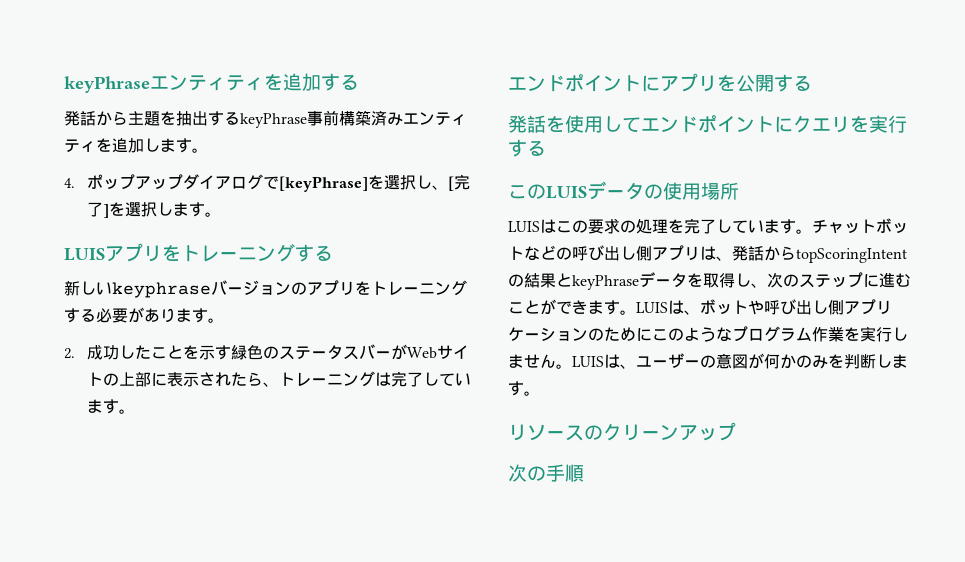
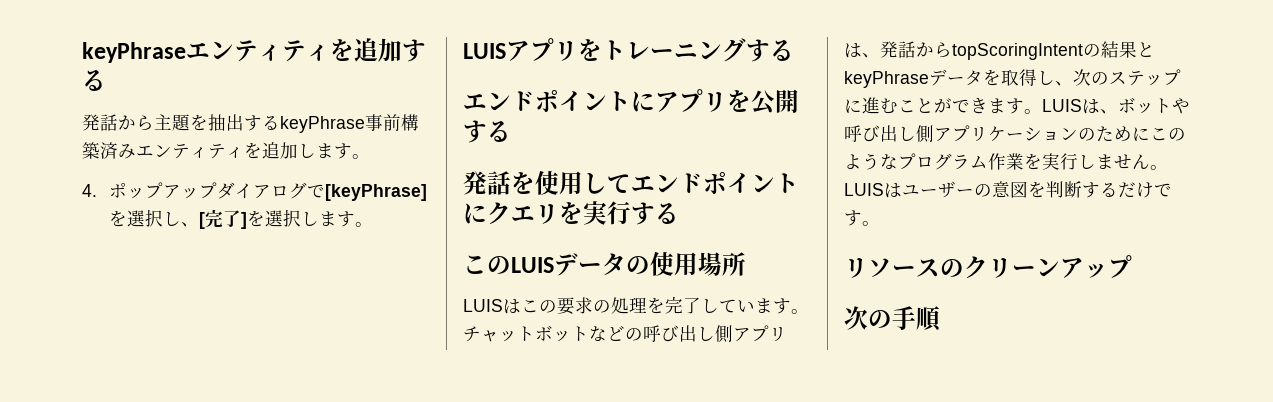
- 新しいkeyphraseバージョンのアプリをトレーニングする必要があります。
- 2.成功したことを示す緑色のステータスバーがWebサイトの上部に表示されたら、トレーニングは完了しています。
- LUISは、ユーザーの意図が何かのみを判断します。
+ LUISはユーザーの意図を判断するだけです。

